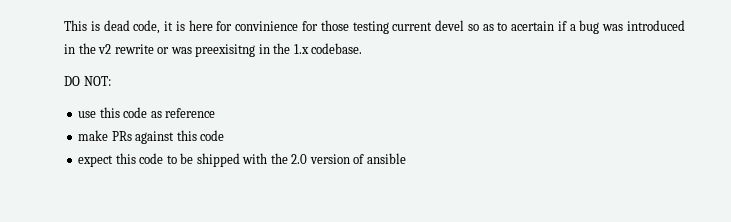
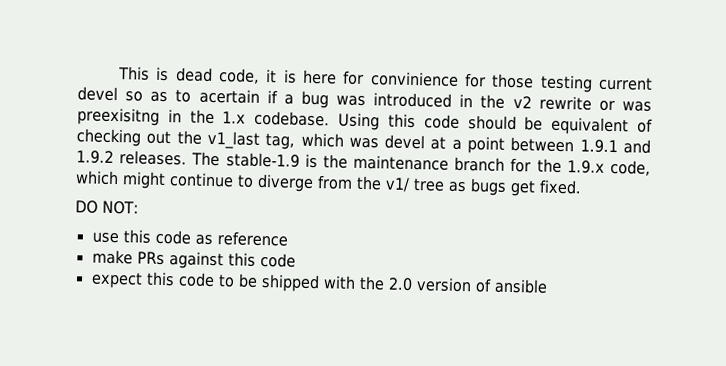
+ Using this code should be equivalent of checking out the v1_last tag, which was devel at a point between 1.9.1 and 1.9.2 releases. The stable-1.9 is the maintenance branch for the 1.9.x code, which might continue to diverge from the v1/ tree as bugs get fixed.

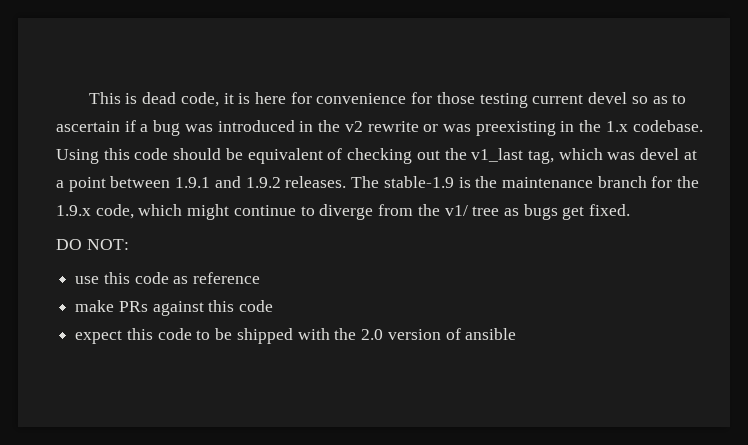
- This is dead code, it is here for convinience for those testing current devel so as to acertain if a bug was introduced in the v2 rewrite or was preexisitng in the 1.x codebase.
+ This is dead code, it is here for convenience for those testing current devel so as to ascertain if a bug was introduced in the v2 rewrite or was preexisting in the 1.x codebase.

